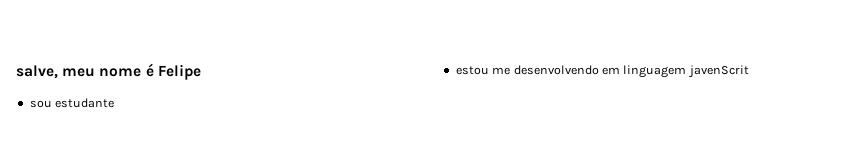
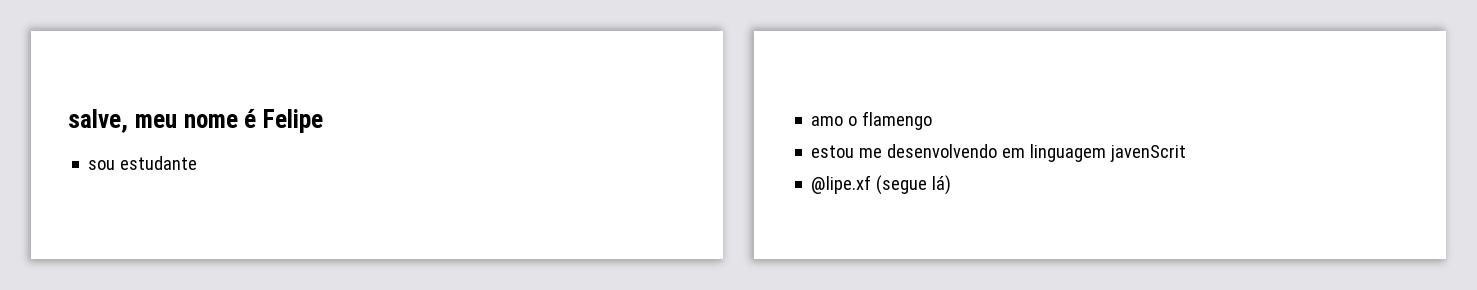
+ amo o flamengo
+ @lipe.xf (segue lá)

